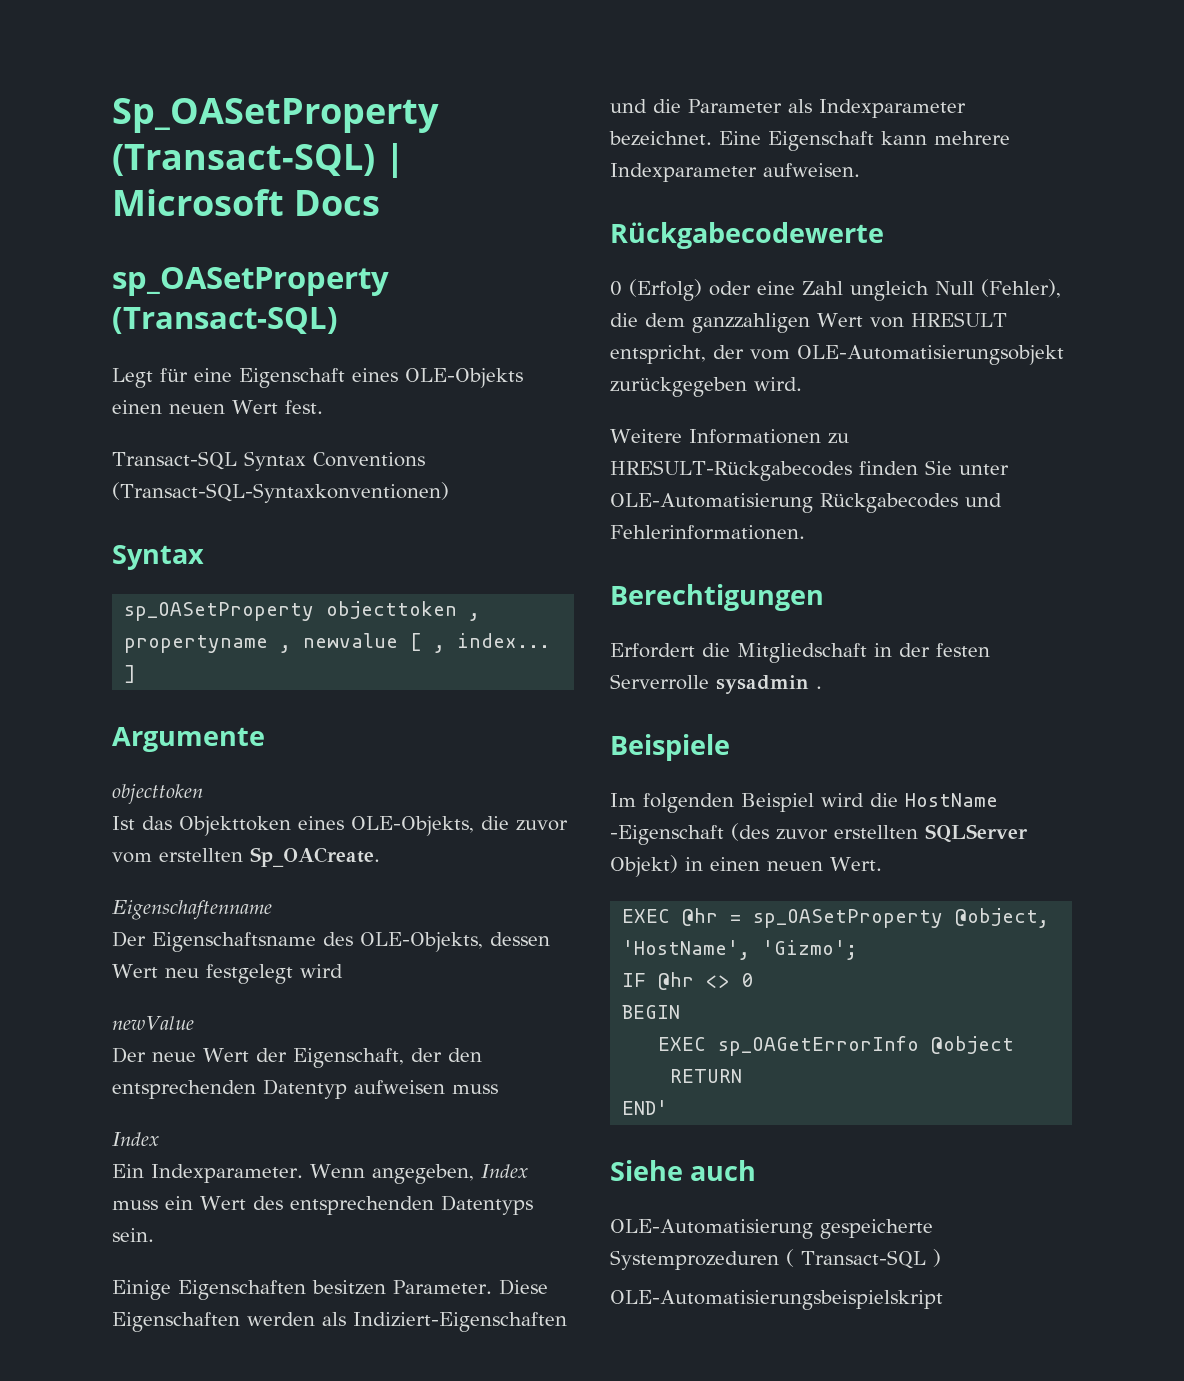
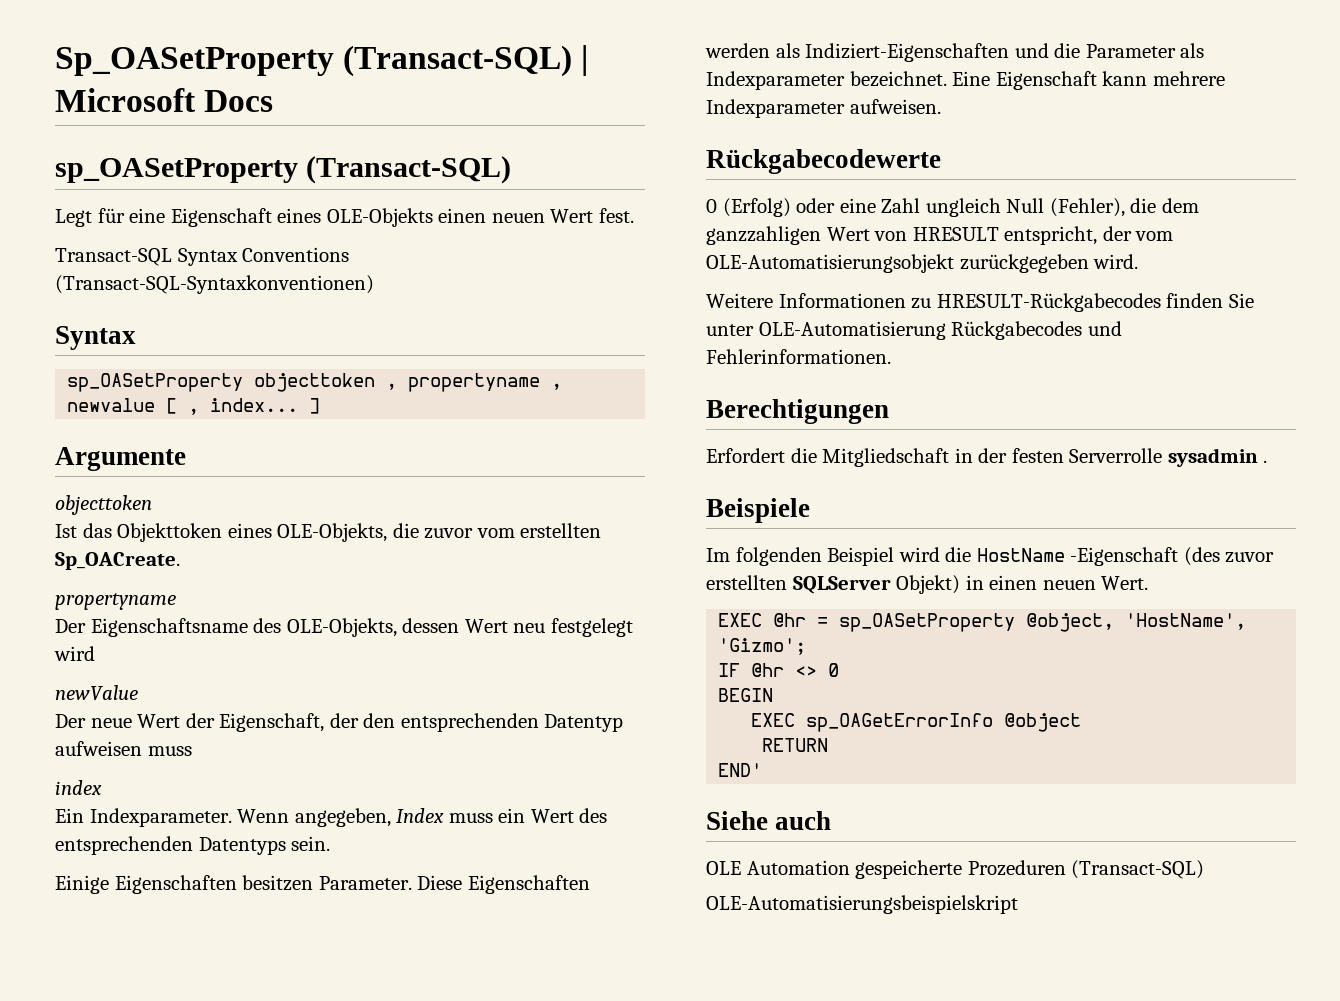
  Ist das Objekttoken eines OLE-Objekts, die zuvor vom erstellten Sp_OACreate.
- Eigenschaftenname
+ propertyname
  Der neue Wert der Eigenschaft, der den entsprechenden Datentyp aufweisen muss
- Index
+ index
- OLE-Automatisierung gespeicherte Systemprozeduren ( Transact-SQL )
+ OLE Automation gespeicherte Prozeduren (Transact-SQL)

